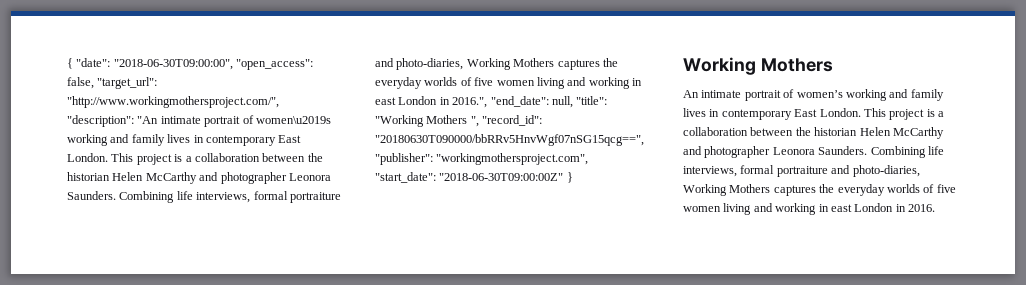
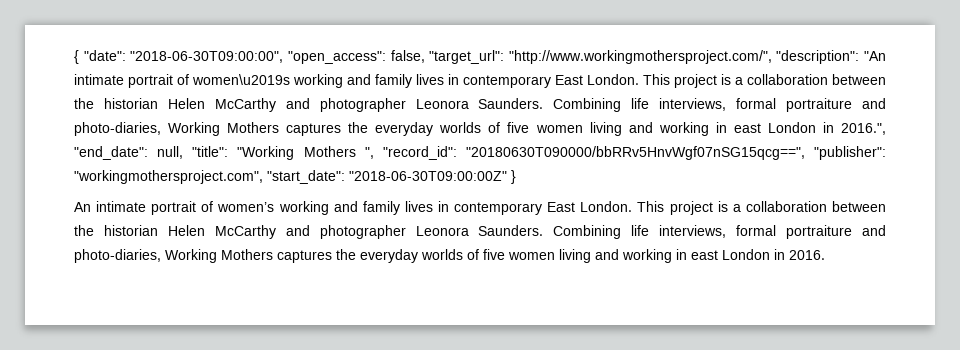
  Combining life interviews, formal portraiture and photo-diaries, Working Mothers captures the everyday worlds of five women living and working in east London in 2016.", "end_date": null, "title": "Working Mothers ", "record_id": "20180630T090000/bbRRv5HnvWgf07nSG15qcg==", "publisher": "workingmothersproject.com", "start_date": "2018-06-30T09:00:00Z" }
- Working Mothers

